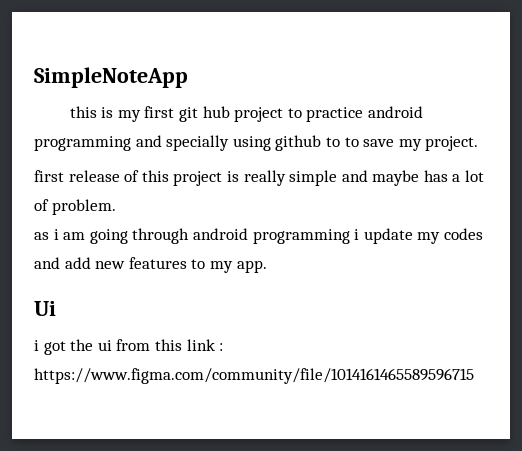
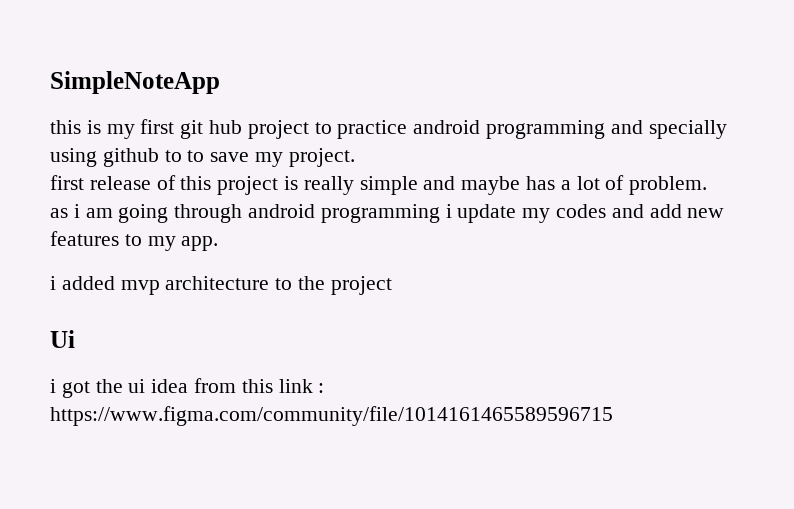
+ i added mvp architecture to the project
- i got the ui from this link : https://www.figma.com/community/file/1014161465589596715
+ i got the ui idea from this link : https://www.figma.com/community/file/1014161465589596715

